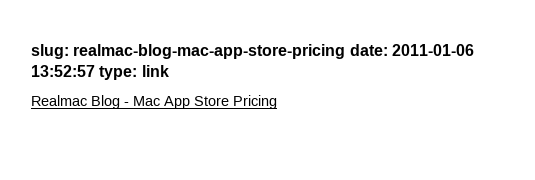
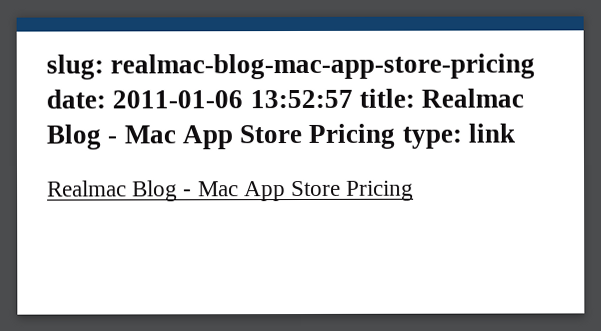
- slug: realmac-blog-mac-app-store-pricing date: 2011-01-06 13:52:57 type: link
+ slug: realmac-blog-mac-app-store-pricing date: 2011-01-06 13:52:57 title: Realmac Blog - Mac App Store Pricing type: link

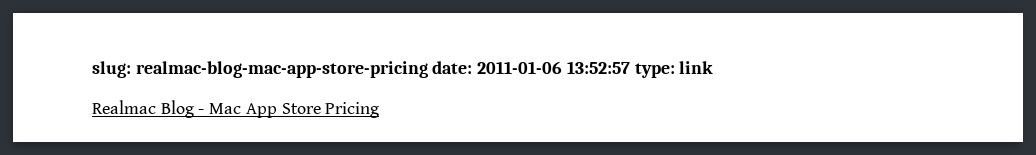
- slug: realmac-blog-mac-app-store-pricing date: 2011-01-06 13:52:57 title: Realmac Blog - Mac App Store Pricing type: link
+ slug: realmac-blog-mac-app-store-pricing date: 2011-01-06 13:52:57 type: link

